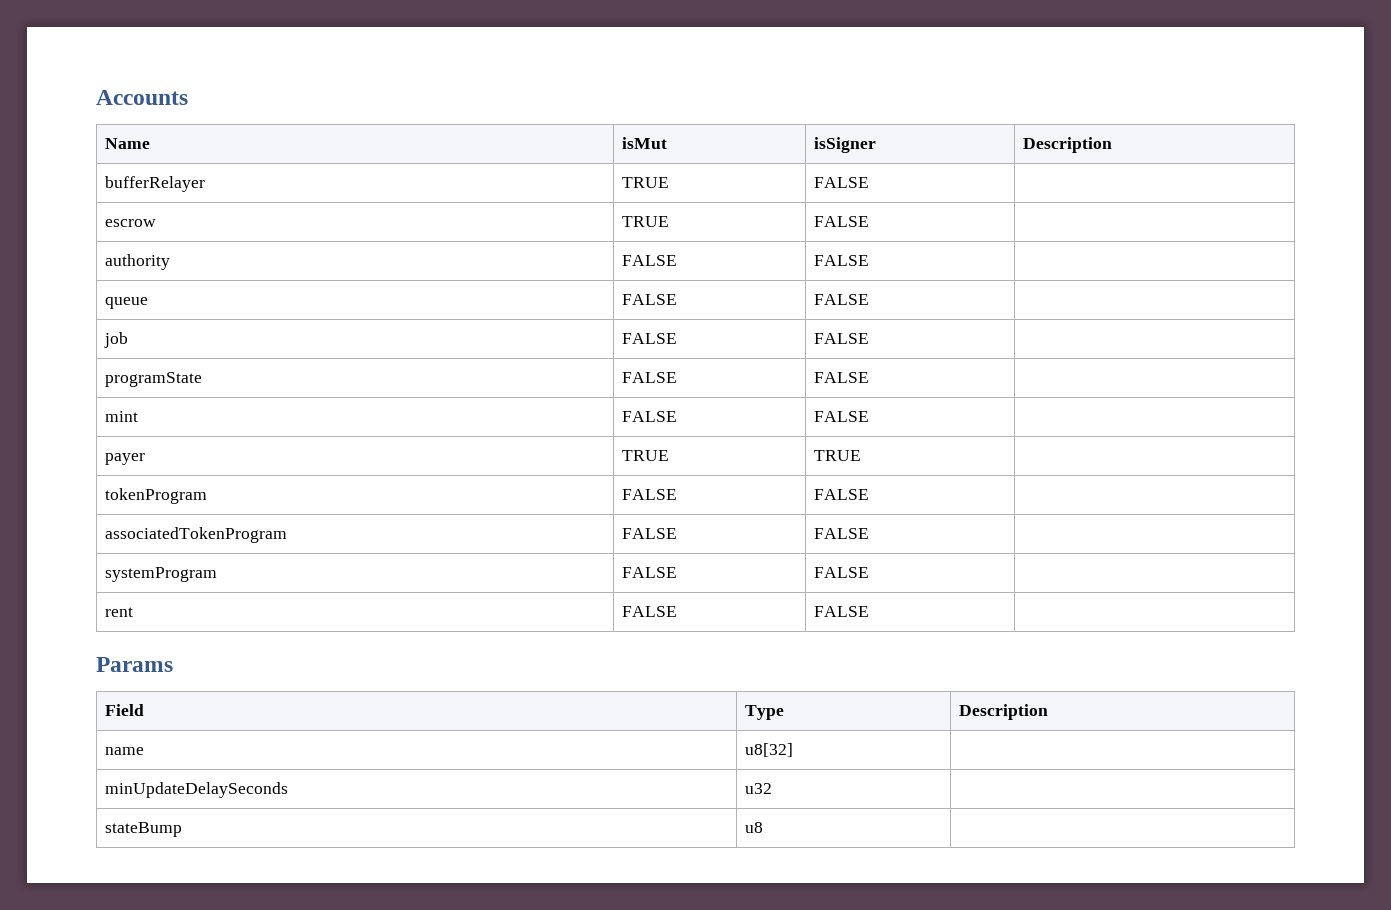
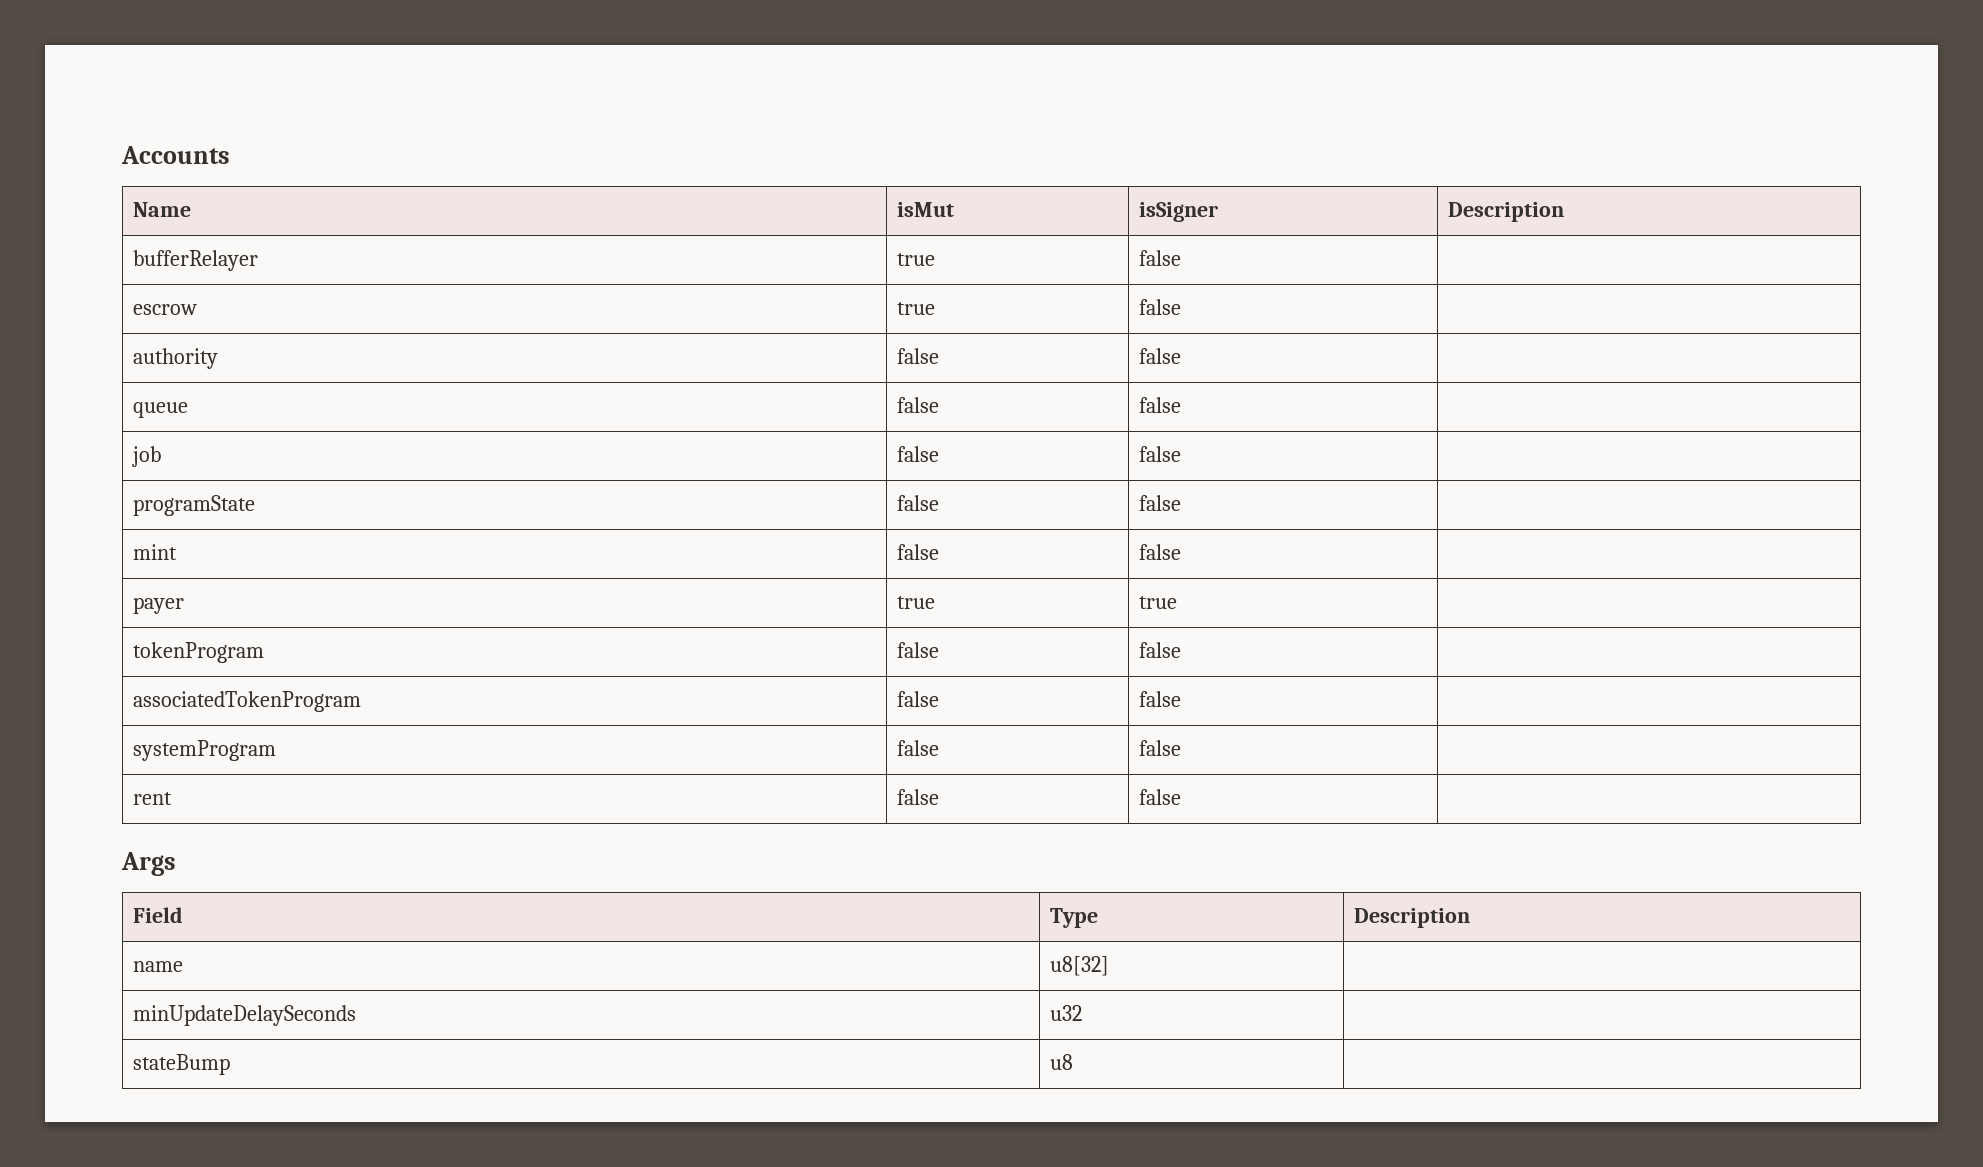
- bufferRelayer | TRUE | FALSE |
+ bufferRelayer | true | false |
- escrow | TRUE | FALSE |
+ escrow | true | false |
- authority | FALSE | FALSE |
+ authority | false | false |
- queue | FALSE | FALSE |
+ queue | false | false |
- job | FALSE | FALSE |
+ job | false | false |
- programState | FALSE | FALSE |
+ programState | false | false |
- mint | FALSE | FALSE |
+ mint | false | false |
- payer | TRUE | TRUE |
+ payer | true | true |
- tokenProgram | FALSE | FALSE |
+ tokenProgram | false | false |
- associatedTokenProgram | FALSE | FALSE |
+ associatedTokenProgram | false | false |
- systemProgram | FALSE | FALSE |
+ systemProgram | false | false |
- rent | FALSE | FALSE |
- Params
+ rent | false | false |
+ Args

